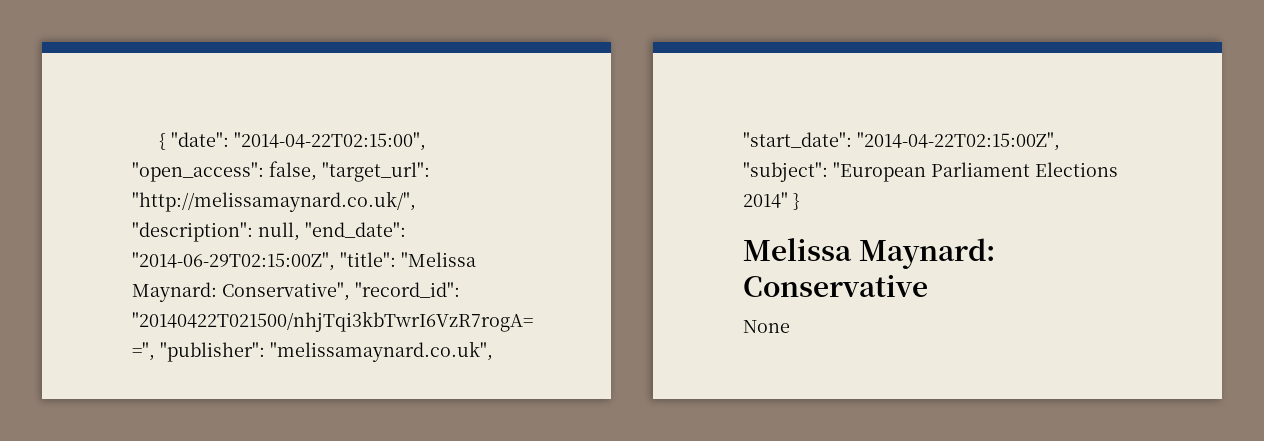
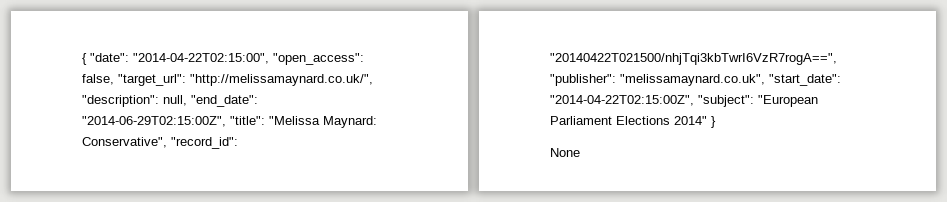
- Melissa Maynard: Conservative

